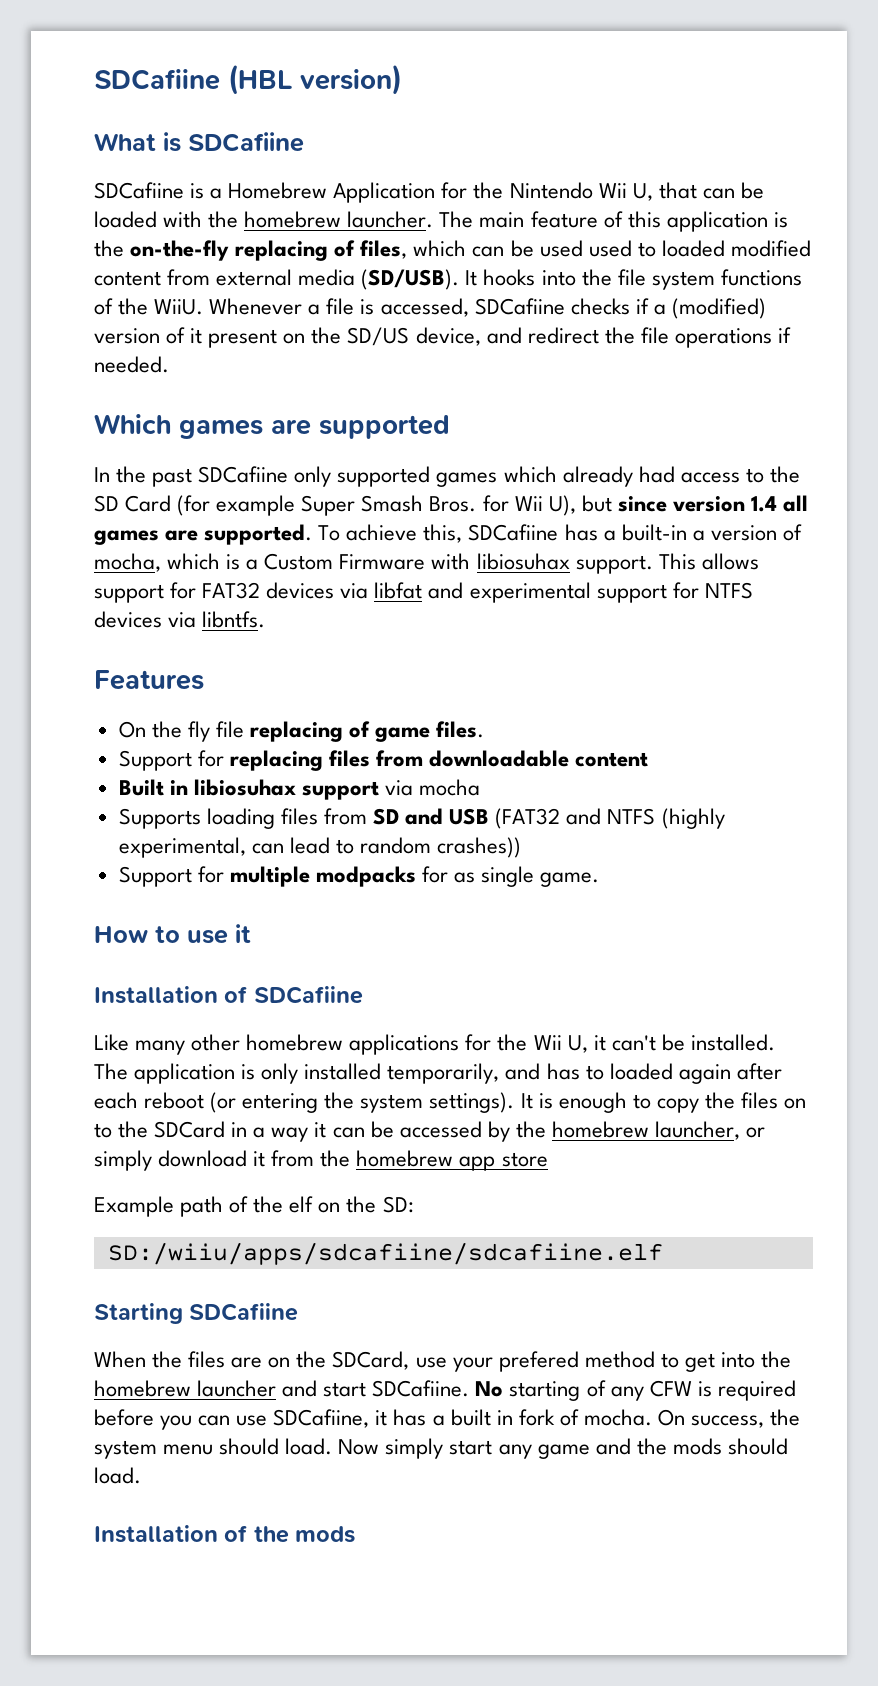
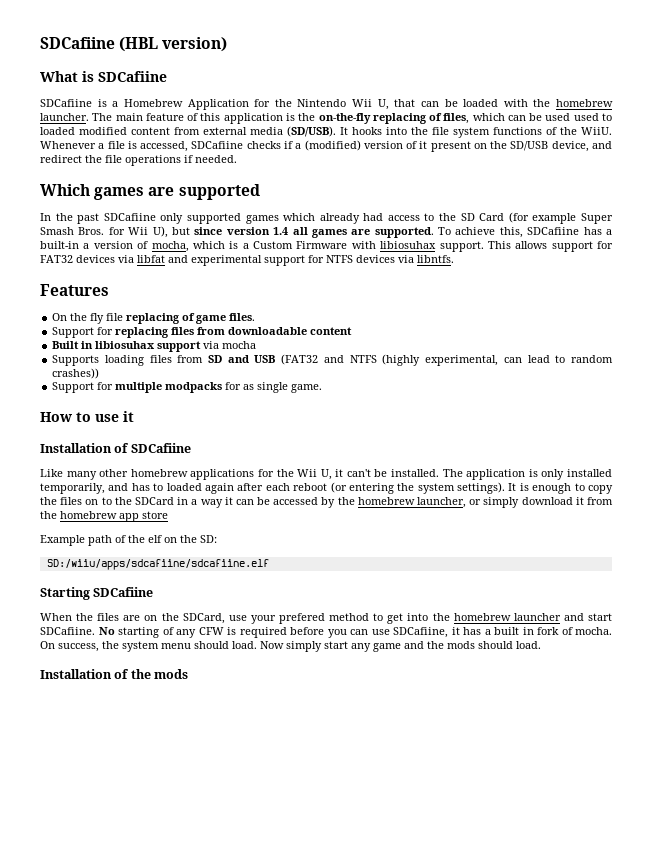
- Whenever a file is accessed, SDCafiine checks if a (modified) version of it present on the SD/US device, and redirect the file operations if needed.
+ Whenever a file is accessed, SDCafiine checks if a (modified) version of it present on the SD/USB device, and redirect the file operations if needed.

